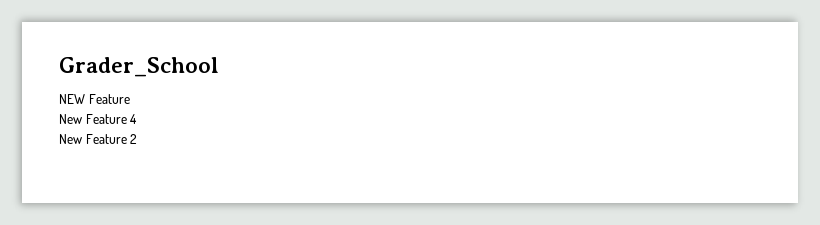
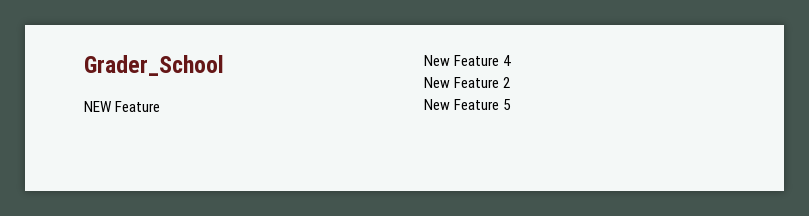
+ New Feature 5

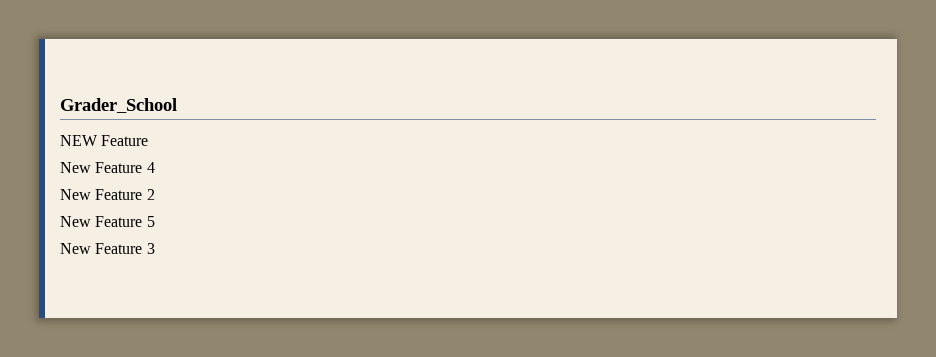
+ New Feature 3

